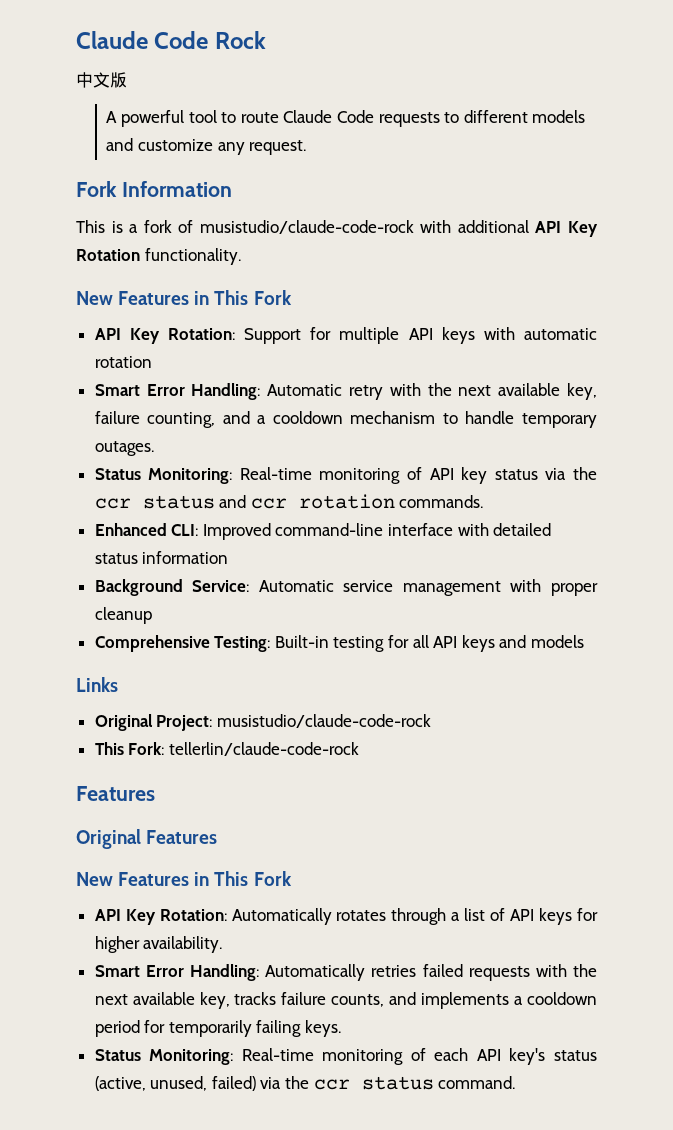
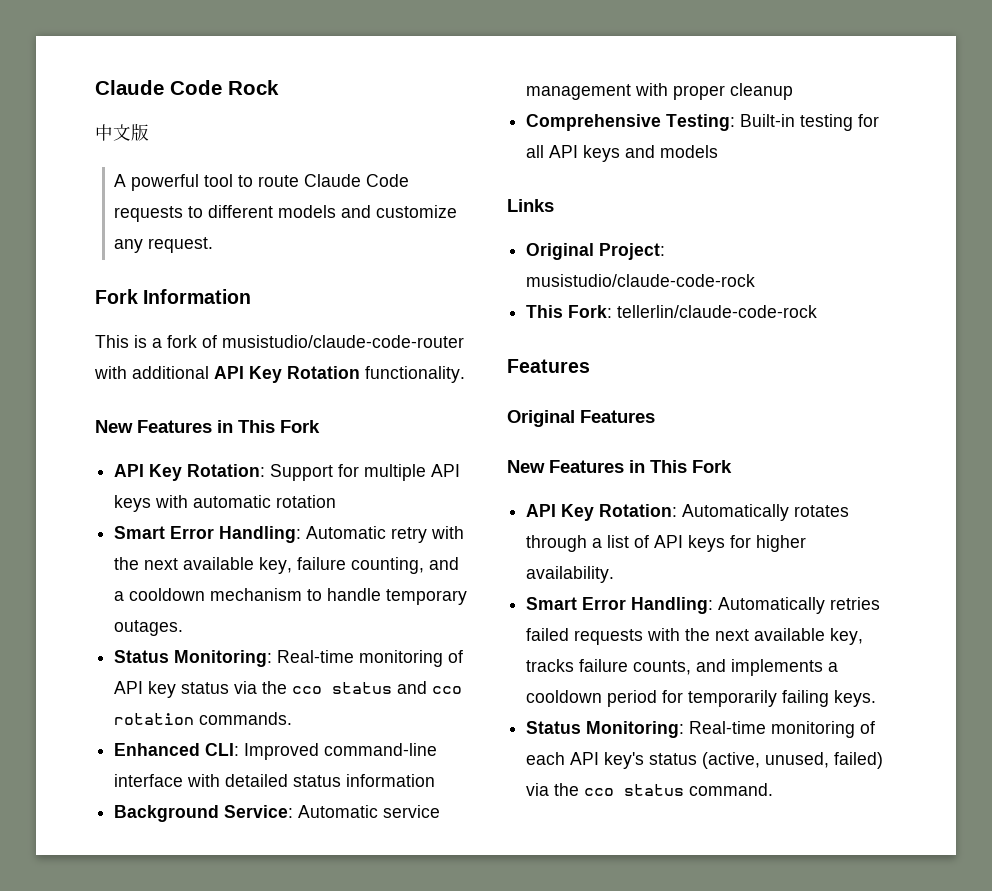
- This is a fork of musistudio/claude-code-rock with additional API Key Rotation functionality.
+ This is a fork of musistudio/claude-code-router with additional API Key Rotation functionality.
- Status Monitoring: Real-time monitoring of API key status via the ccr status and ccr rotation commands.
+ Status Monitoring: Real-time monitoring of API key status via the cco status and cco rotation commands.
- Status Monitoring: Real-time monitoring of each API key's status (active, unused, failed) via the ccr status command.
+ Status Monitoring: Real-time monitoring of each API key's status (active, unused, failed) via the cco status command.

